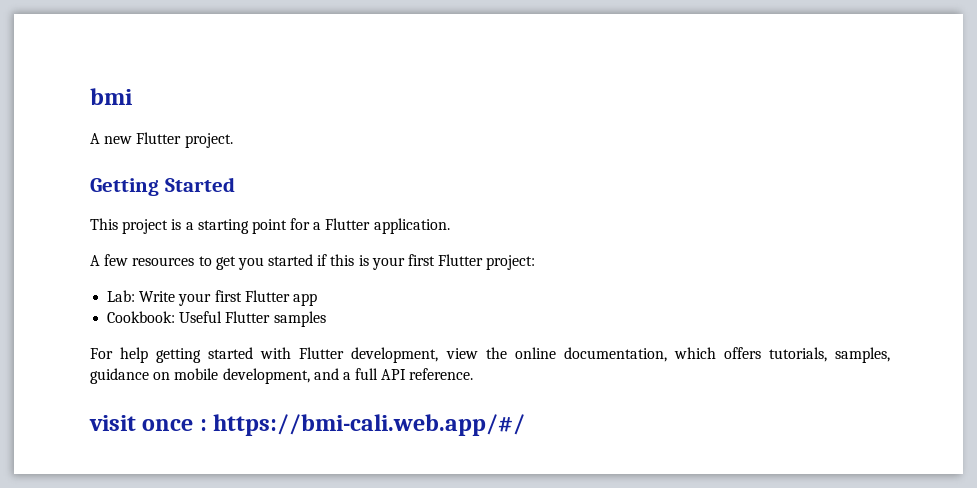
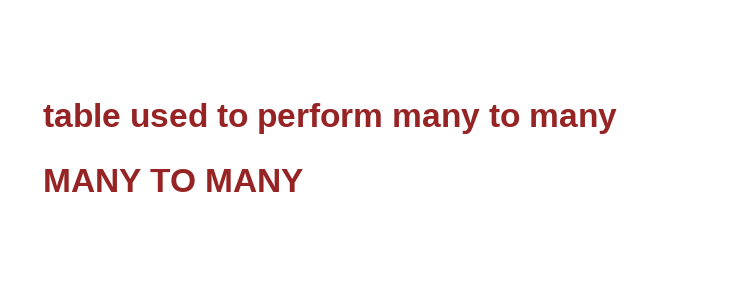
- bmi
- A new Flutter project.
- Getting Started
- This project is a starting point for a Flutter application.
- A few resources to get you started if this is your first Flutter project:
- Lab: Write your first Flutter app
- Cookbook: Useful Flutter samples
- For help getting started with Flutter development, view the online documentation, which offers tutorials, samples, guidance on mobile development, and a full API reference.
- visit once : https://bmi-cali.web.app/#/
+ table used to perform many to many
+ MANY TO MANY

